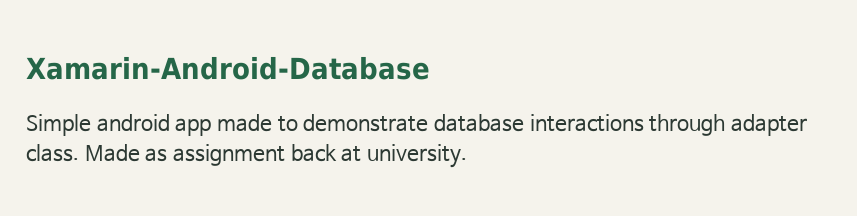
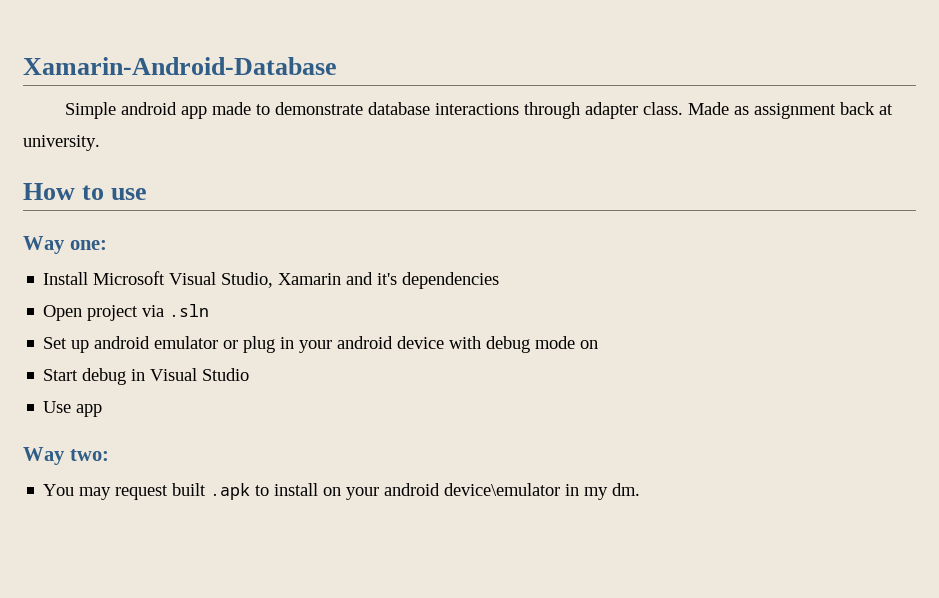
+ How to use
+ Way one:
+ Install Microsoft Visual Studio, Xamarin and it's dependencies
+ Open project via .sln
+ Set up android emulator or plug in your android device with debug mode on
+ Start debug in Visual Studio
+ Use app
+ Way two:
+ You may request built .apk to install on your android device\emulator in my dm.

